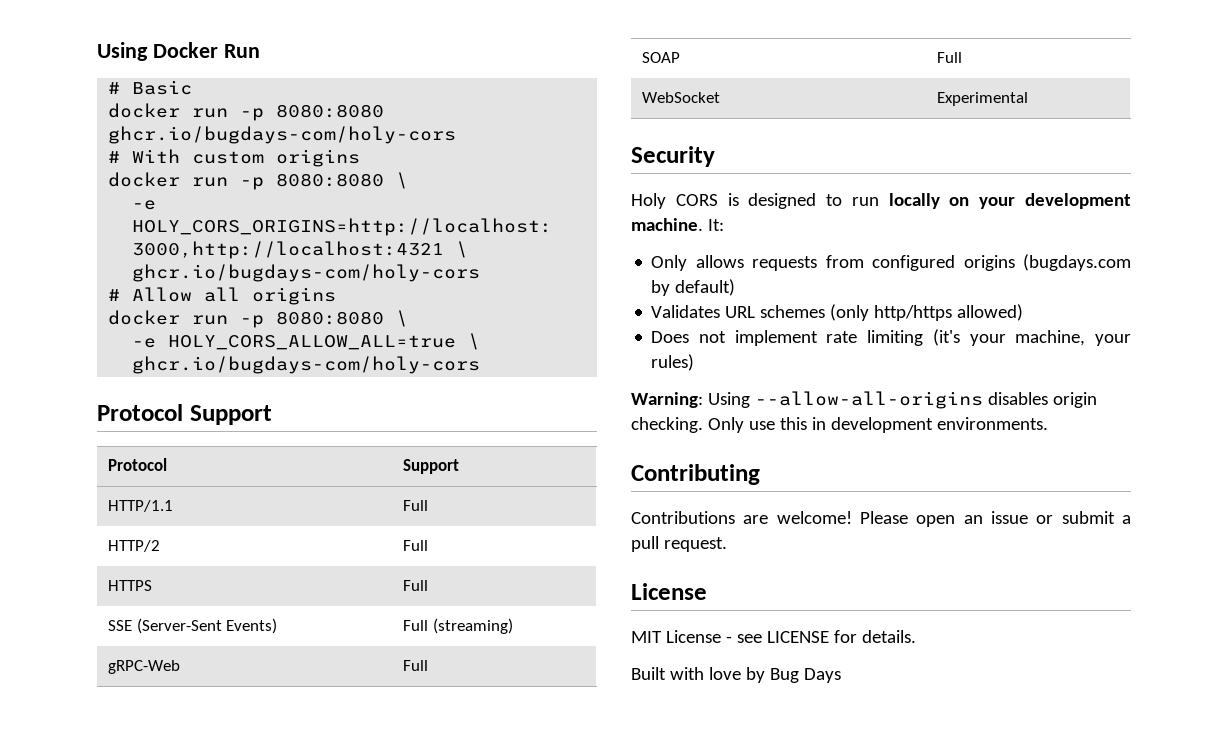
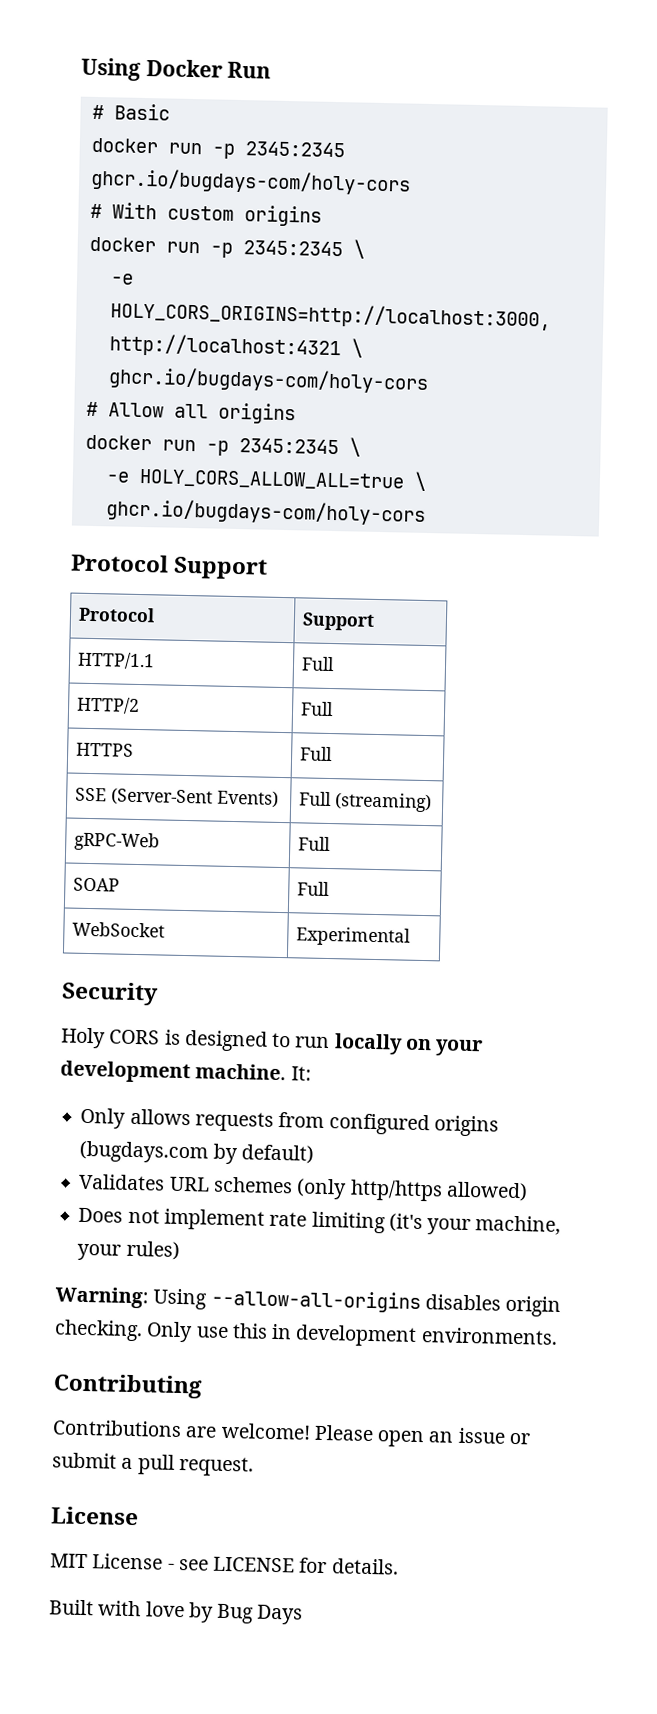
- docker run -p 8080:8080 ghcr.io/bugdays-com/holy-cors
+ docker run -p 2345:2345 ghcr.io/bugdays-com/holy-cors
  # With custom origins
- docker run -p 8080:8080 \
+ docker run -p 2345:2345 \
  # Allow all origins
- docker run -p 8080:8080 \
+ docker run -p 2345:2345 \

